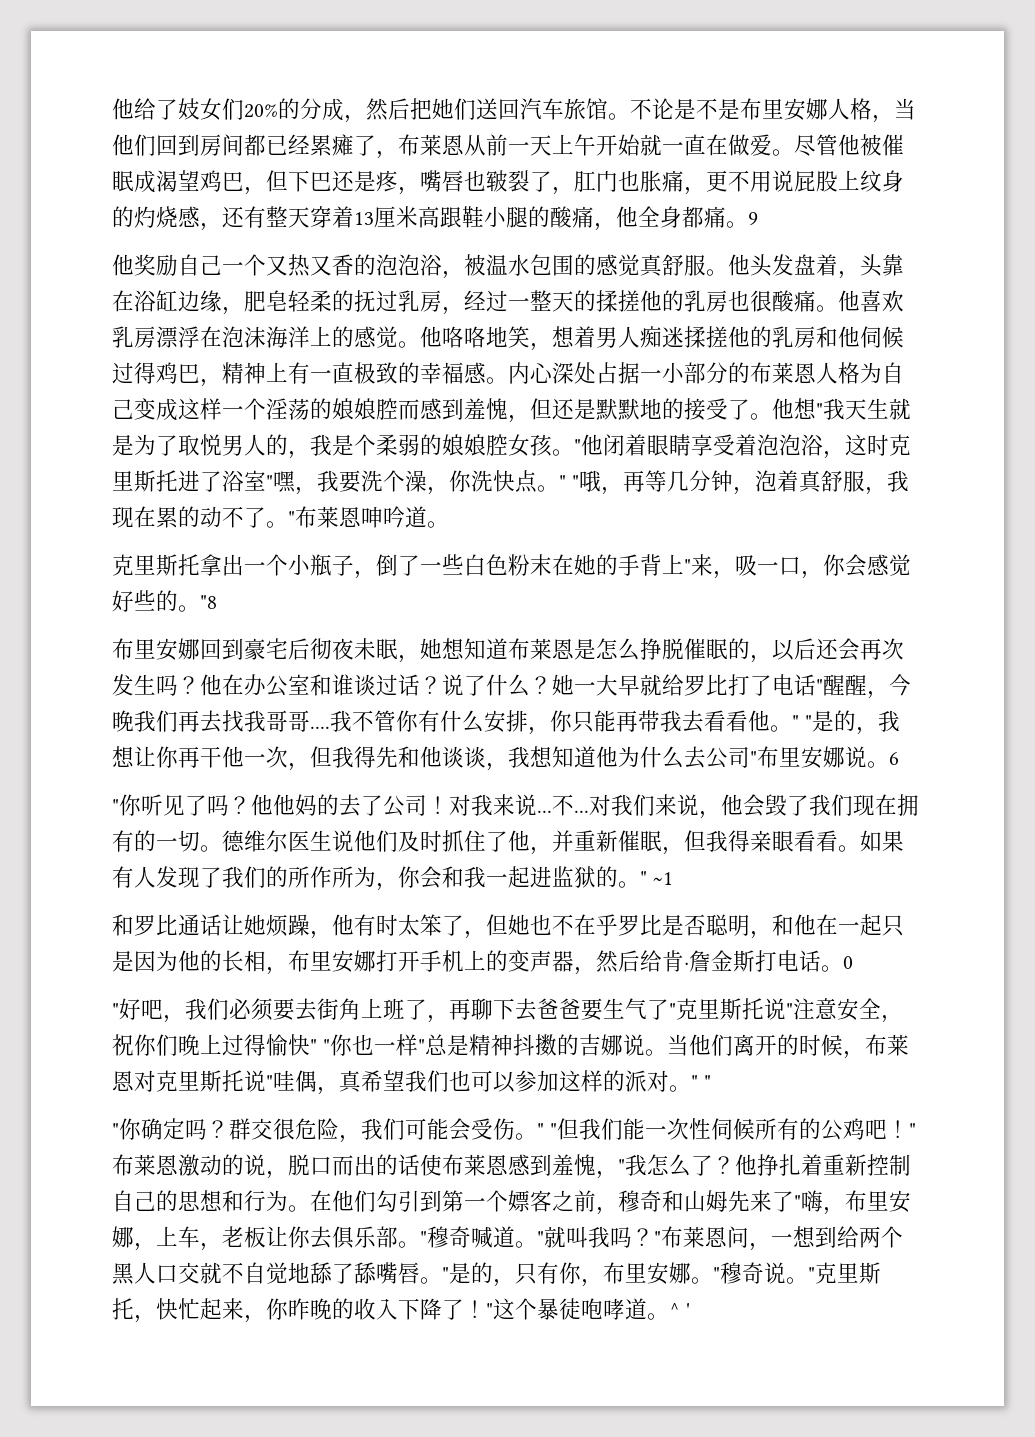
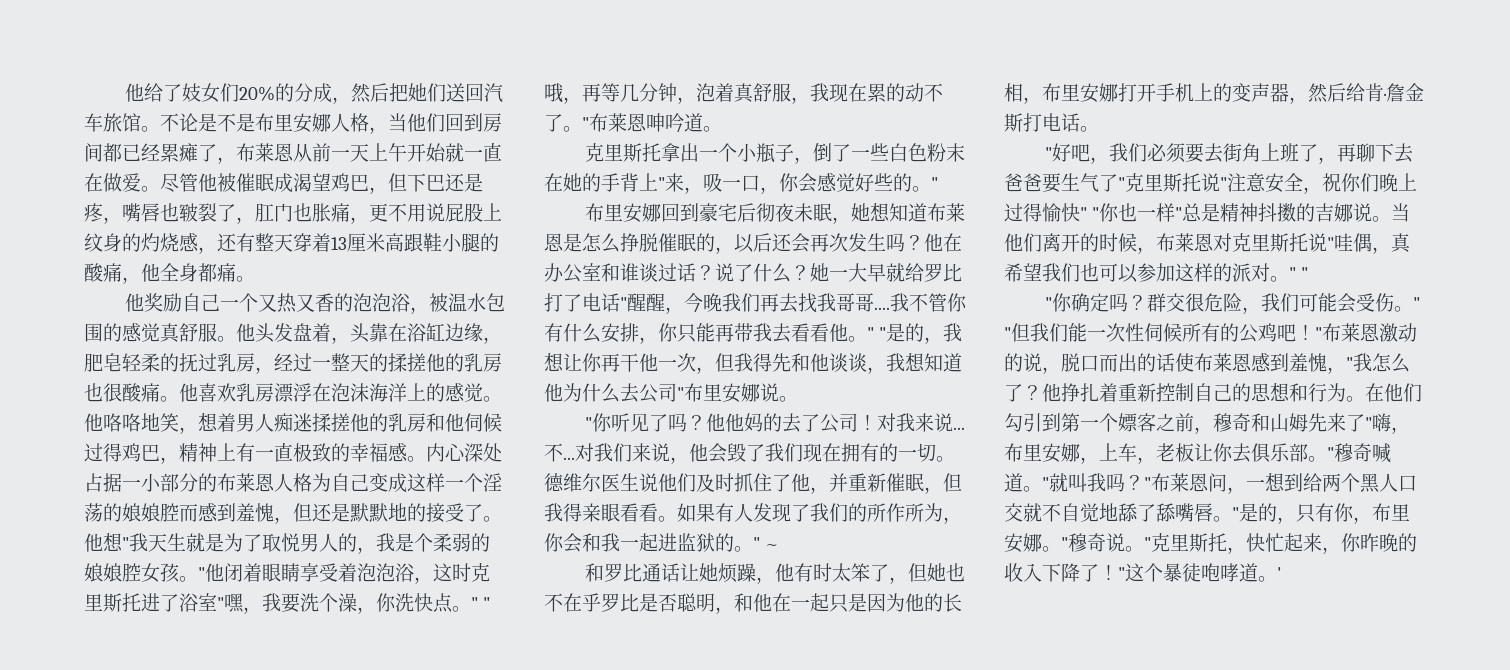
- 9
- 克里斯托拿出一个小瓶子，倒了一些白色粉末在她的手背上"来，吸一口，你会感觉好些的。"8
+ 克里斯托拿出一个小瓶子，倒了一些白色粉末在她的手背上"来，吸一口，你会感觉好些的。"
- 6
- " ~1
+ " ~
- 0
- ^ '
+ '

